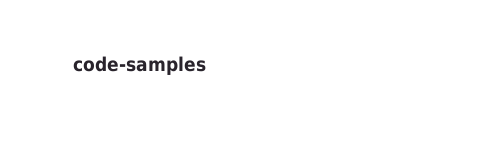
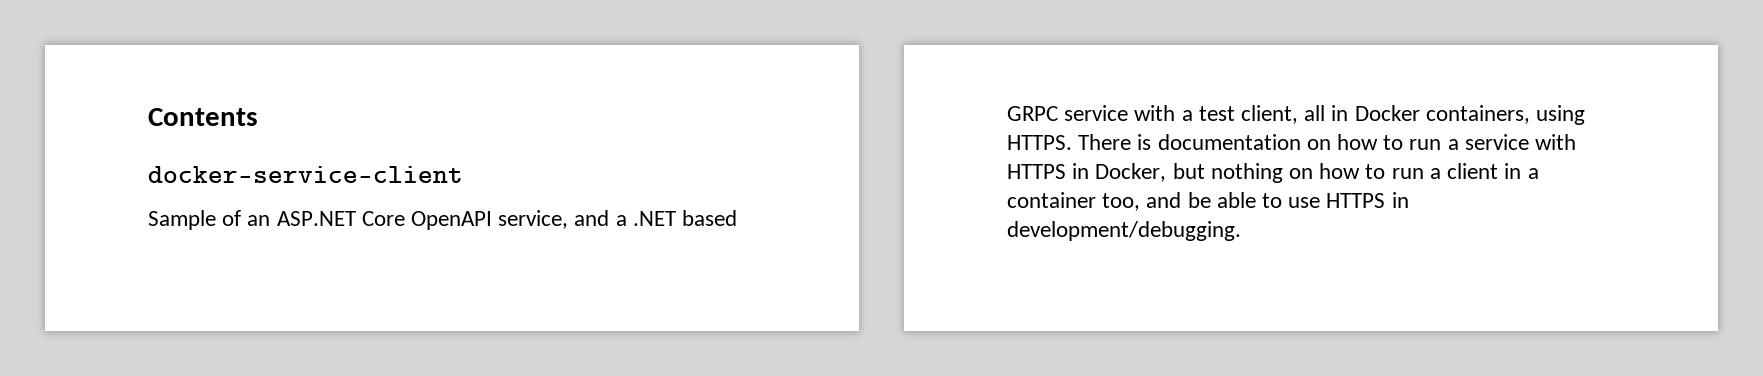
- code-samples
+ Contents
+ docker-service-client
+ Sample of an ASP.NET Core OpenAPI service, and a .NET based GRPC service with a test client, all in Docker containers, using HTTPS. There is documentation on how to run a service with HTTPS in Docker, but nothing on how to run a client in a container too, and be able to use HTTPS in development/debugging.

